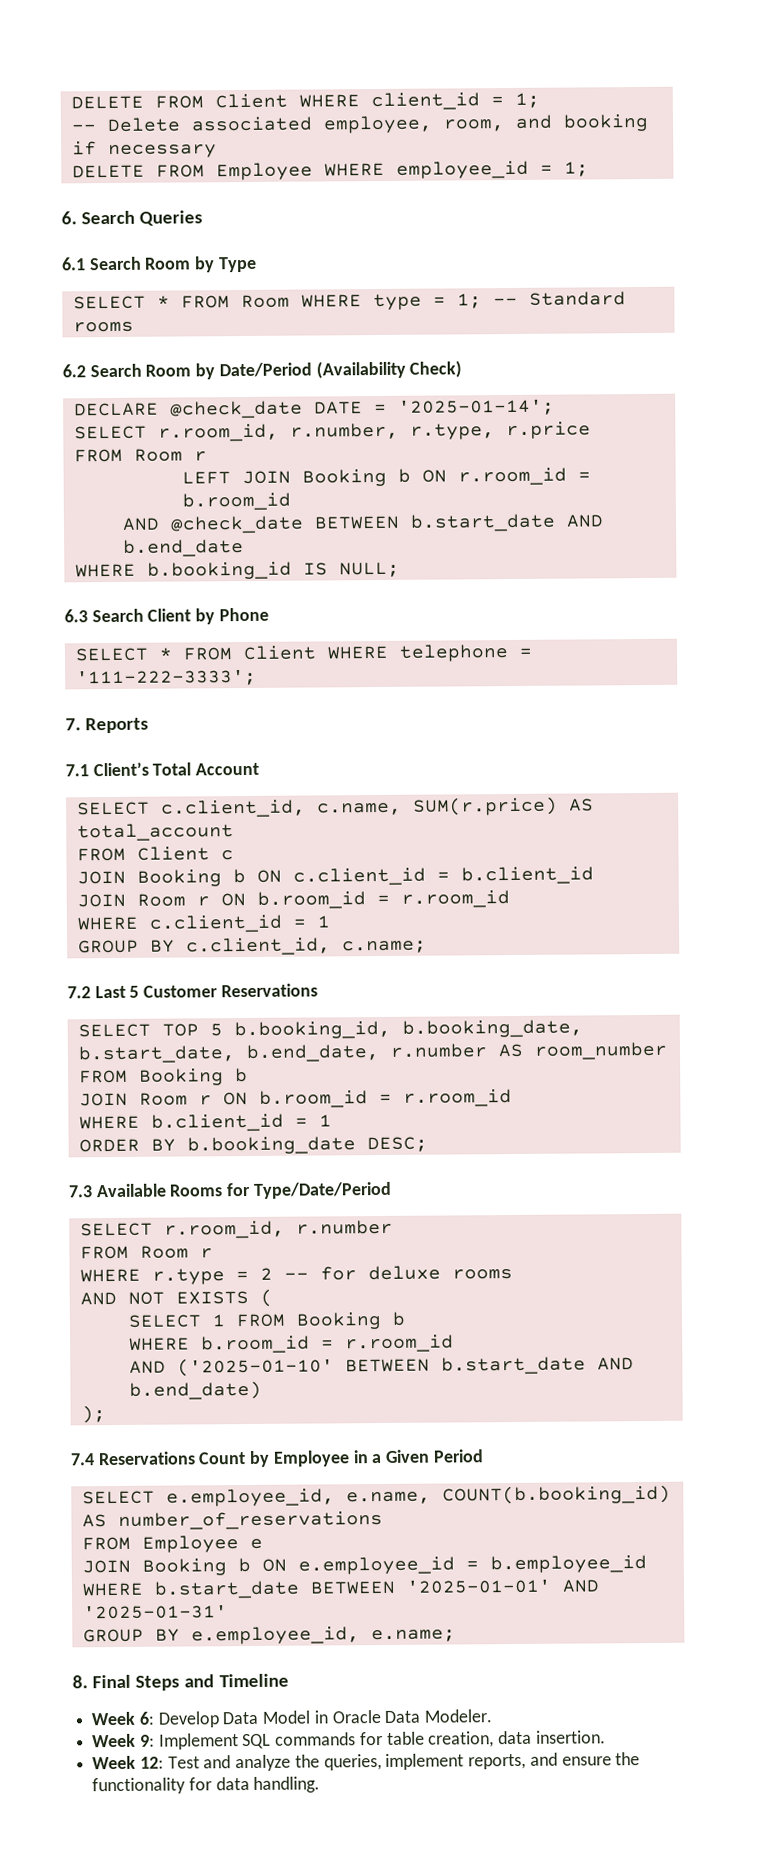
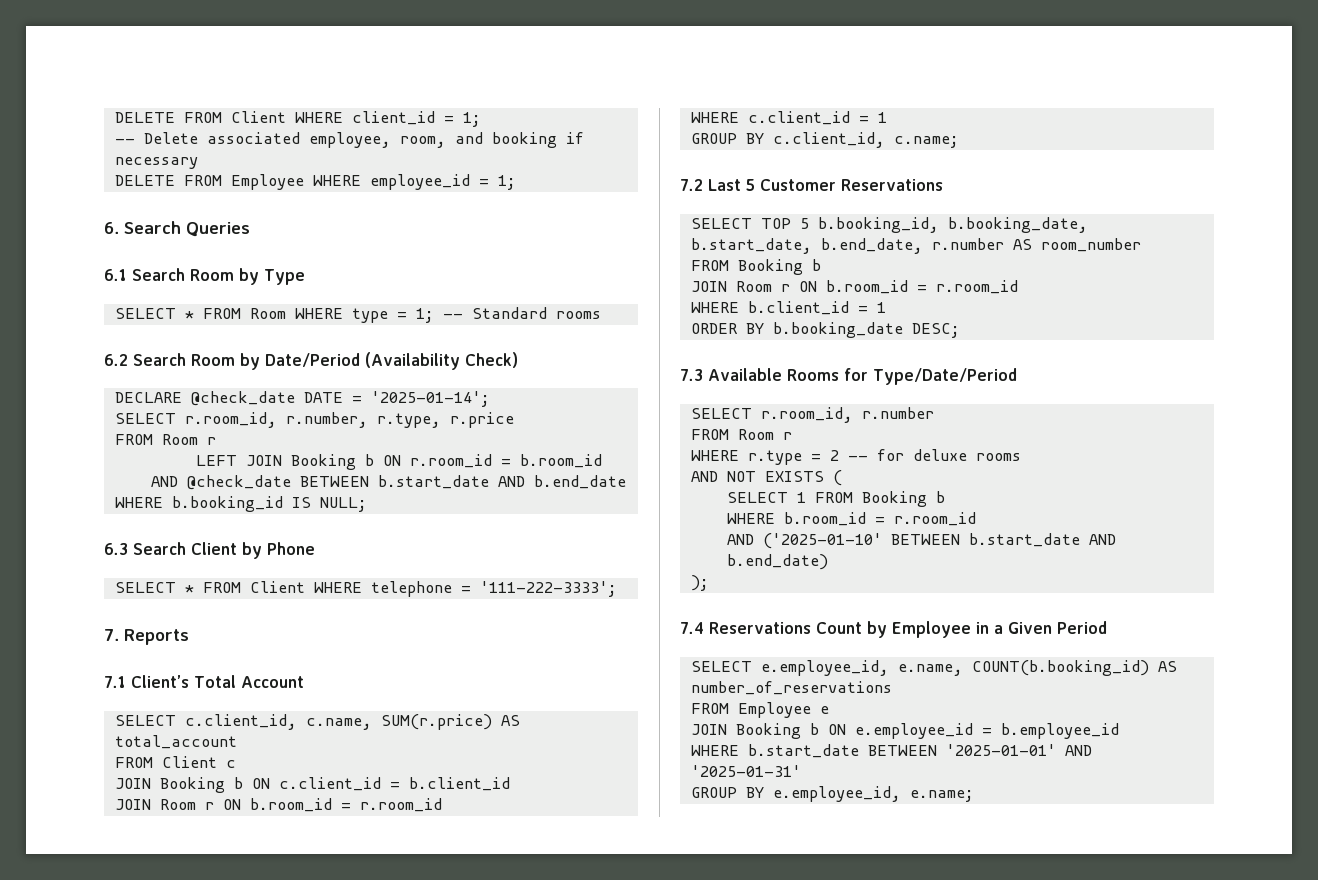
- 8. Final Steps and Timeline
- Week 6: Develop Data Model in Oracle Data Modeler.
- Week 9: Implement SQL commands for table creation, data insertion.
- Week 12: Test and analyze the queries, implement reports, and ensure the functionality for data handling.

